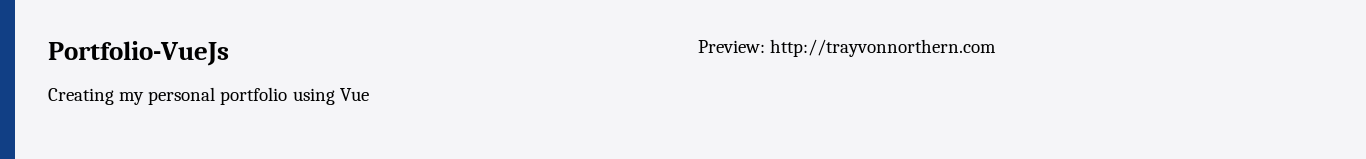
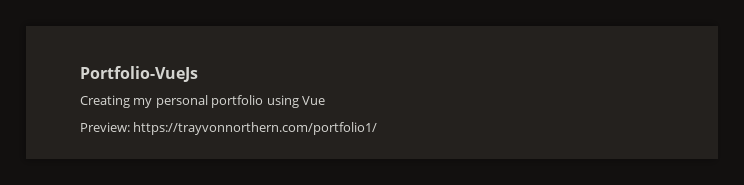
- Preview: http://trayvonnorthern.com
+ Preview: https://trayvonnorthern.com/portfolio1/

